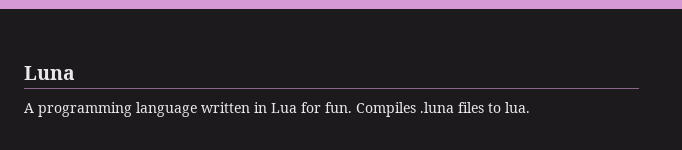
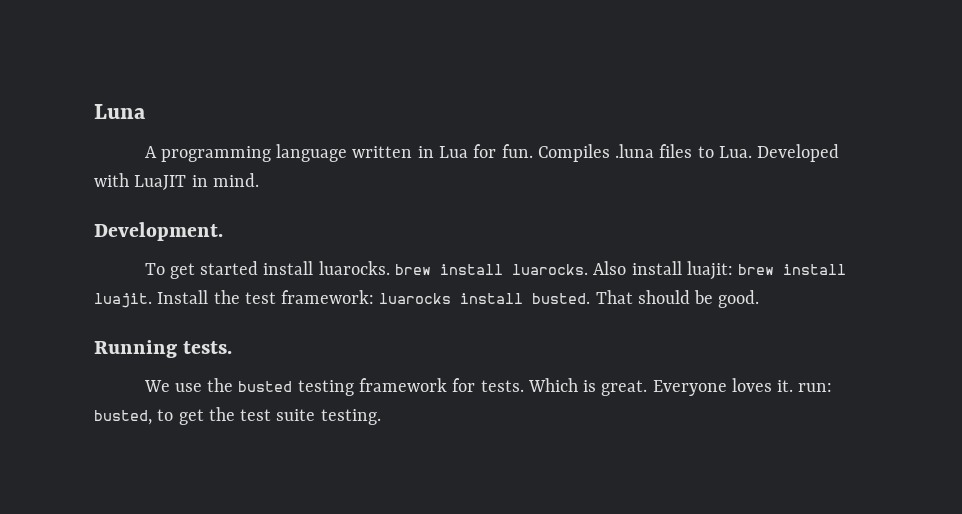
- Compiles .luna files to lua.
+ Compiles .luna files to Lua. Developed with LuaJIT in mind.
+ Development.
+ To get started install luarocks. brew install luarocks. Also install luajit: brew install luajit. Install the test framework: luarocks install busted. That should be good.
+ Running tests.
+ We use the busted testing framework for tests. Which is great. Everyone loves it. run: busted, to get the test suite testing.

